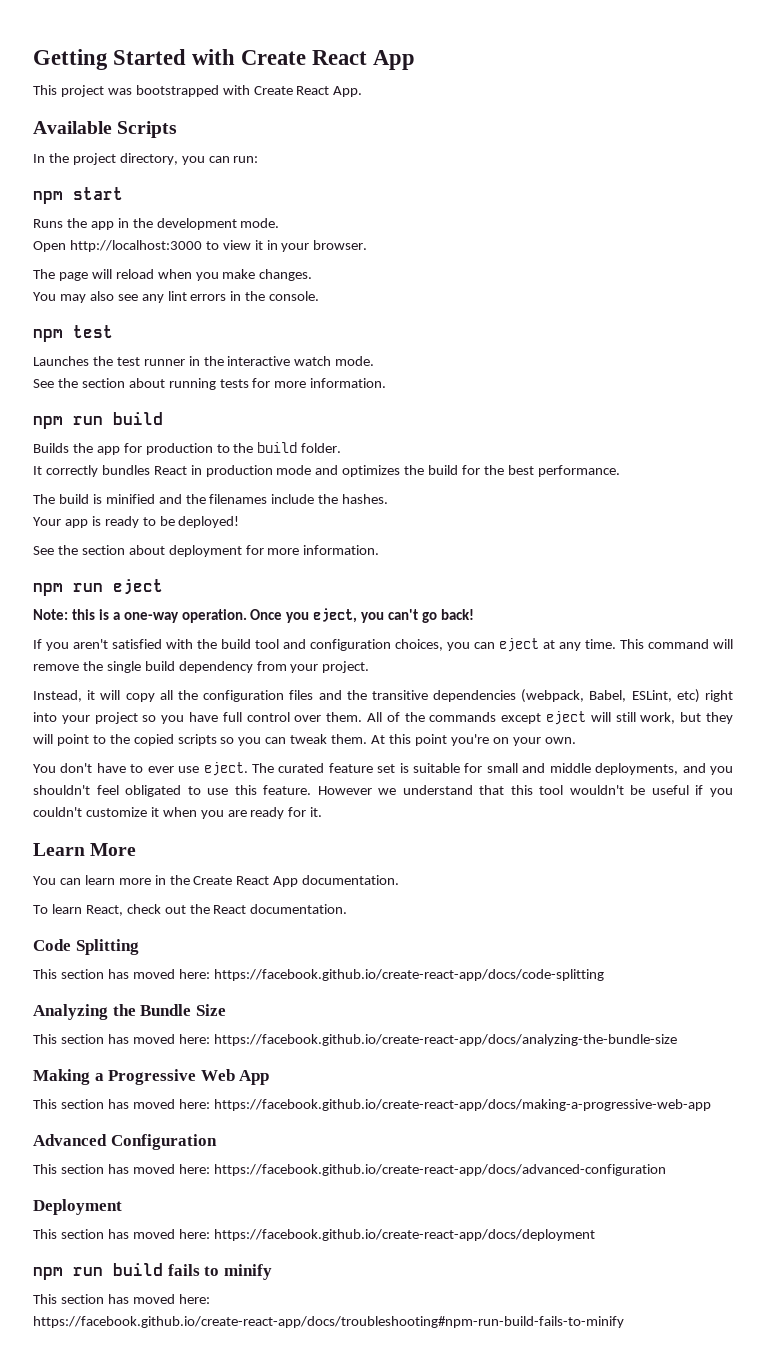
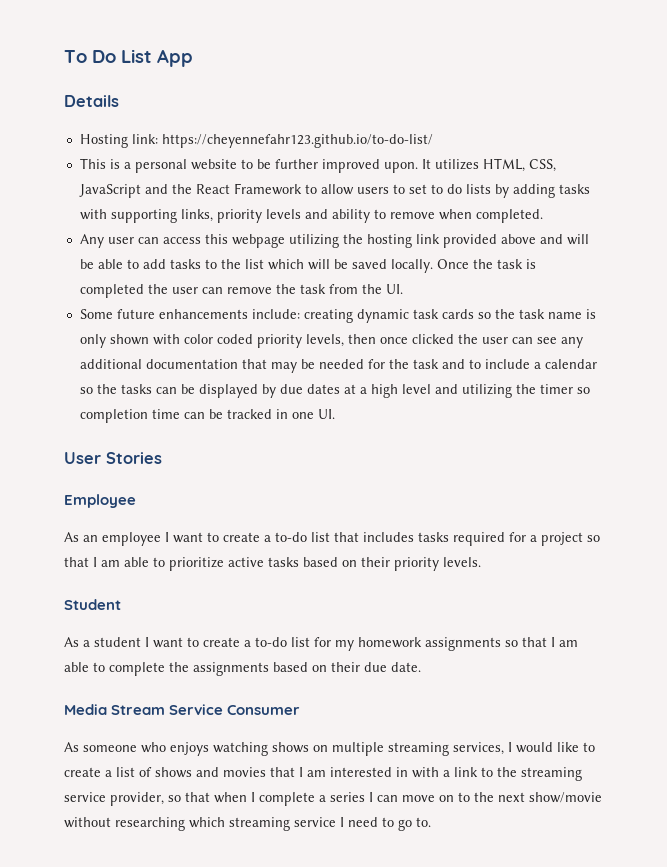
- Getting Started with Create React App
- This project was bootstrapped with Create React App.
- Available Scripts
- In the project directory, you can run:
- npm start
- Runs the app in the development mode.
- Open http://localhost:3000 to view it in your browser.
- The page will reload when you make changes.
- You may also see any lint errors in the console.
- npm test
- Launches the test runner in the interactive watch mode.
- See the section about running tests for more information.
- npm run build
- Builds the app for production to the build folder.
- It correctly bundles React in production mode and optimizes the build for the best performance.
- The build is minified and the filenames include the hashes.
- Your app is ready to be deployed!
- See the section about deployment for more information.
- npm run eject
- Note: this is a one-way operation. Once you eject, you can't go back!
- If you aren't satisfied with the build tool and configuration choices, you can eject at any time. This command will remove the single build dependency from your project.
- Instead, it will copy all the configuration files and the transitive dependencies (webpack, Babel, ESLint, etc) right into your project so you have full control over them. All of the commands except eject will still work, but they will point to the copied scripts so you can tweak them. At this point you're on your own.
- You don't have to ever use eject. The curated feature set is suitable for small and middle deployments, and you shouldn't feel obligated to use this feature. However we understand that this tool wouldn't be useful if you couldn't customize it when you are ready for it.
- Learn More
- You can learn more in the Create React App documentation.
- To learn React, check out the React documentation.
- Code Splitting
- This section has moved here: https://facebook.github.io/create-react-app/docs/code-splitting
- Analyzing the Bundle Size
- This section has moved here: https://facebook.github.io/create-react-app/docs/analyzing-the-bundle-size
- Making a Progressive Web App
- This section has moved here: https://facebook.github.io/create-react-app/docs/making-a-progressive-web-app
- Advanced Configuration
- This section has moved here: https://facebook.github.io/create-react-app/docs/advanced-configuration
- Deployment
- This section has moved here: https://facebook.github.io/create-react-app/docs/deployment
- npm run build fails to minify
- This section has moved here: https://facebook.github.io/create-react-app/docs/troubleshooting#npm-run-build-fails-to-minify
+ To Do List App
+ Details
+ Hosting link: https://cheyennefahr123.github.io/to-do-list/
+ This is a personal website to be further improved upon. It utilizes HTML, CSS, JavaScript and the React Framework to allow users to set to do lists by adding tasks with supporting links, priority levels and ability to remove when completed.
+ Any user can access this webpage utilizing the hosting link provided above and will be able to add tasks to the list which will be saved locally. Once the task is completed the user can remove the task from the UI.
+ Some future enhancements include: creating dynamic task cards so the task name is only shown with color coded priority levels, then once clicked the user can see any additional documentation that may be needed for the task and to include a calendar so the tasks can be displayed by due dates at a high level and utilizing the timer so completion time can be tracked in one UI.
+ User Stories
+ Employee
+ As an employee I want to create a to-do list that includes tasks required for a project so that I am able to prioritize active tasks based on their priority levels.
+ Student
+ As a student I want to create a to-do list for my homework assignments so that I am able to complete the assignments based on their due date.
+ Media Stream Service Consumer
+ As someone who enjoys watching shows on multiple streaming services, I would like to create a list of shows and movies that I am interested in with a link to the streaming service provider, so that when I complete a series I can move on to the next show/movie without researching which streaming service I need to go to.

